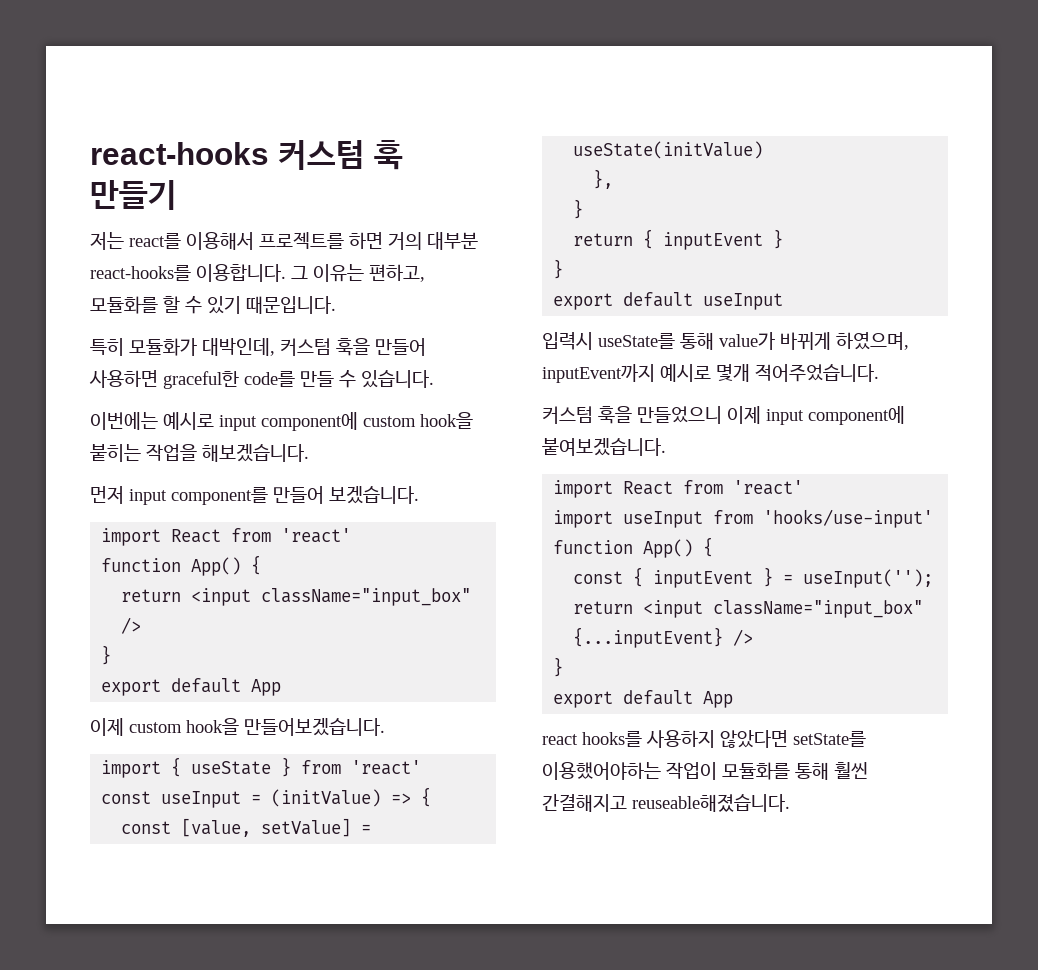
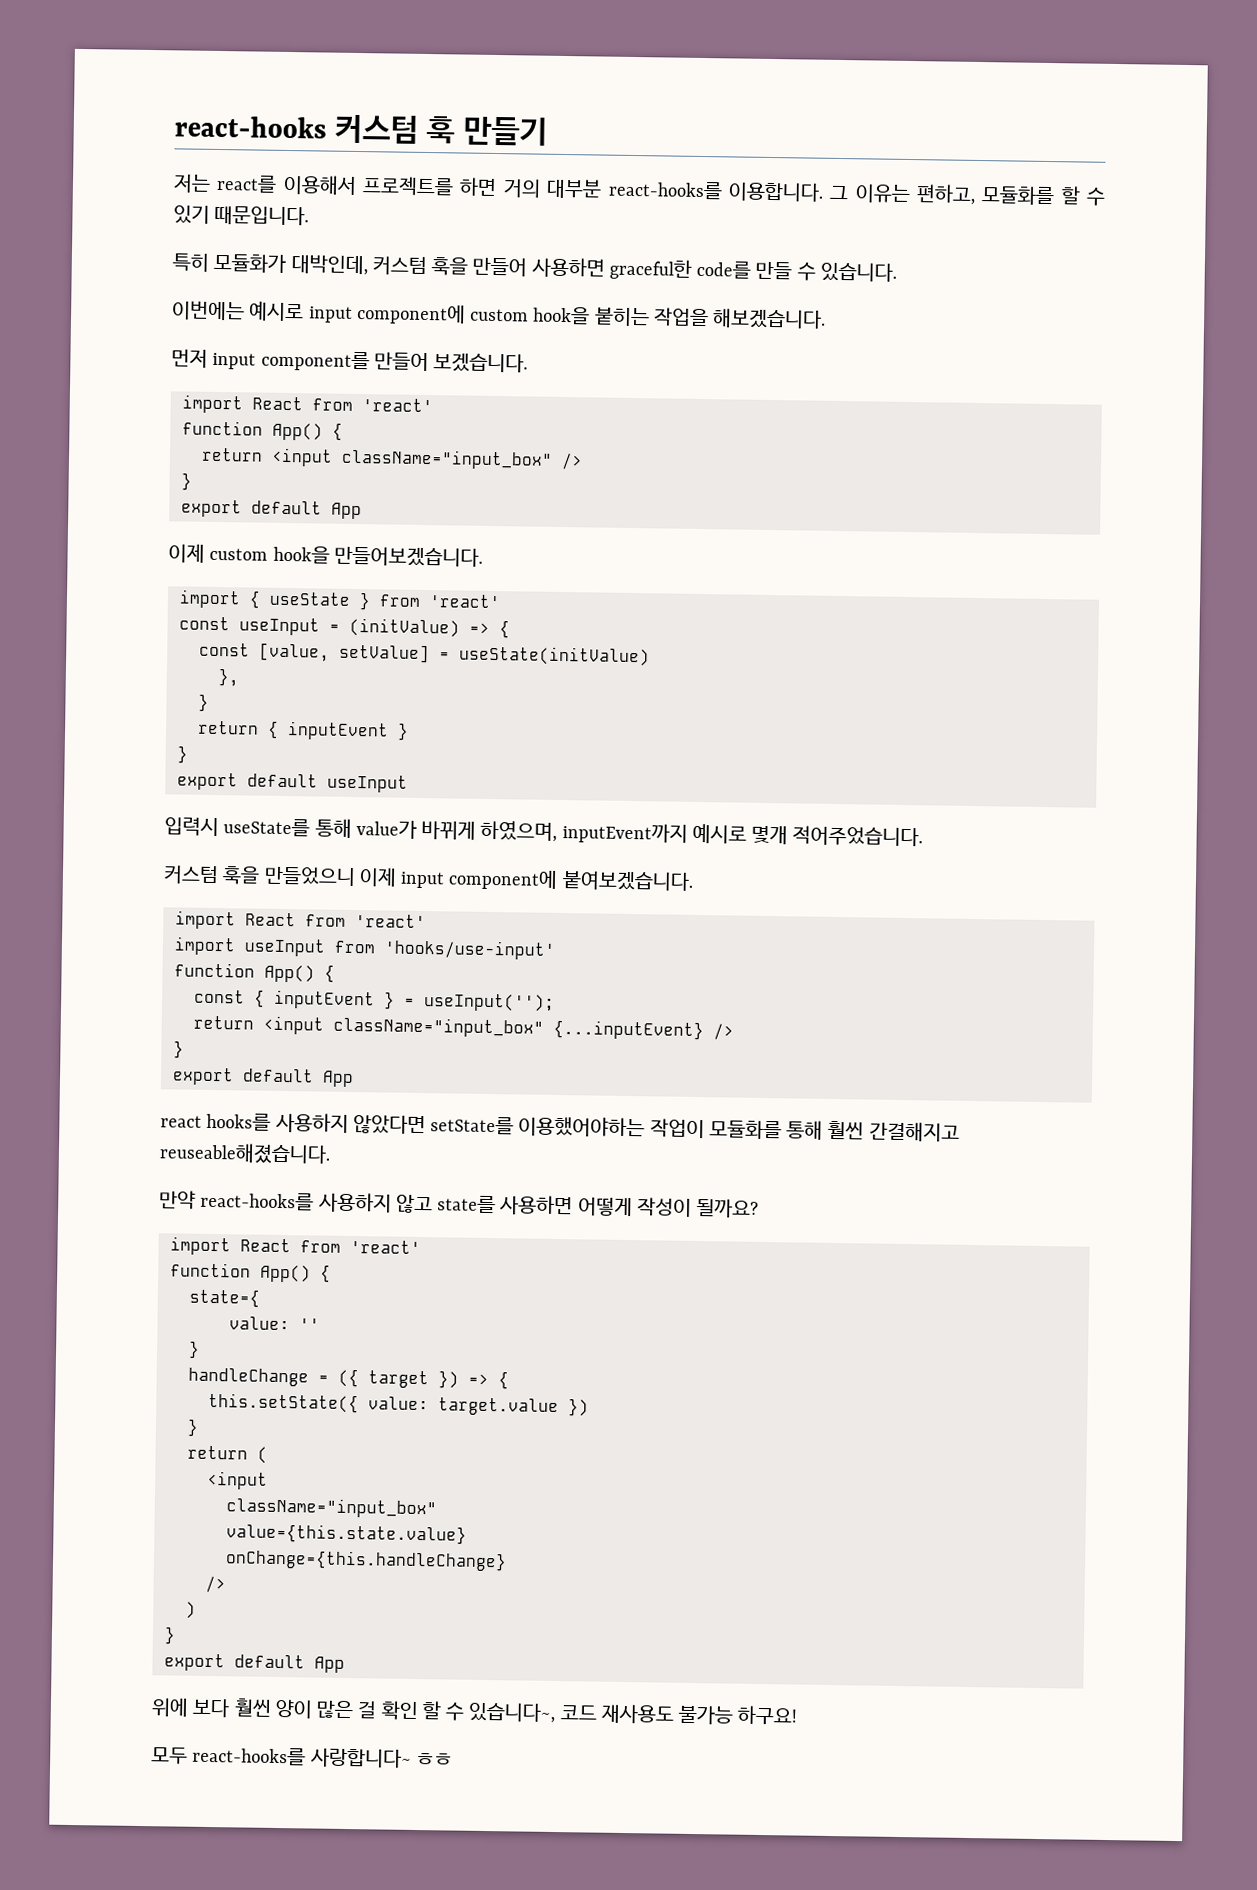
+ 만약 react-hooks를 사용하지 않고 state를 사용하면 어떻게 작성이 될까요?
+ import React from 'react'
+ function App() {
+ state={
+ value: ''
+ }
+ handleChange = ({ target }) => {
+ this.setState({ value: target.value })
+ }
+ return (
+ <input
+ className="input_box"
+ value={this.state.value}
+ onChange={this.handleChange}
+ />
+ )
+ }
+ export default App
+ 위에 보다 훨씬 양이 많은 걸 확인 할 수 있습니다~, 코드 재사용도 불가능 하구요!
+ 모두 react-hooks를 사랑합니다~ ㅎㅎ

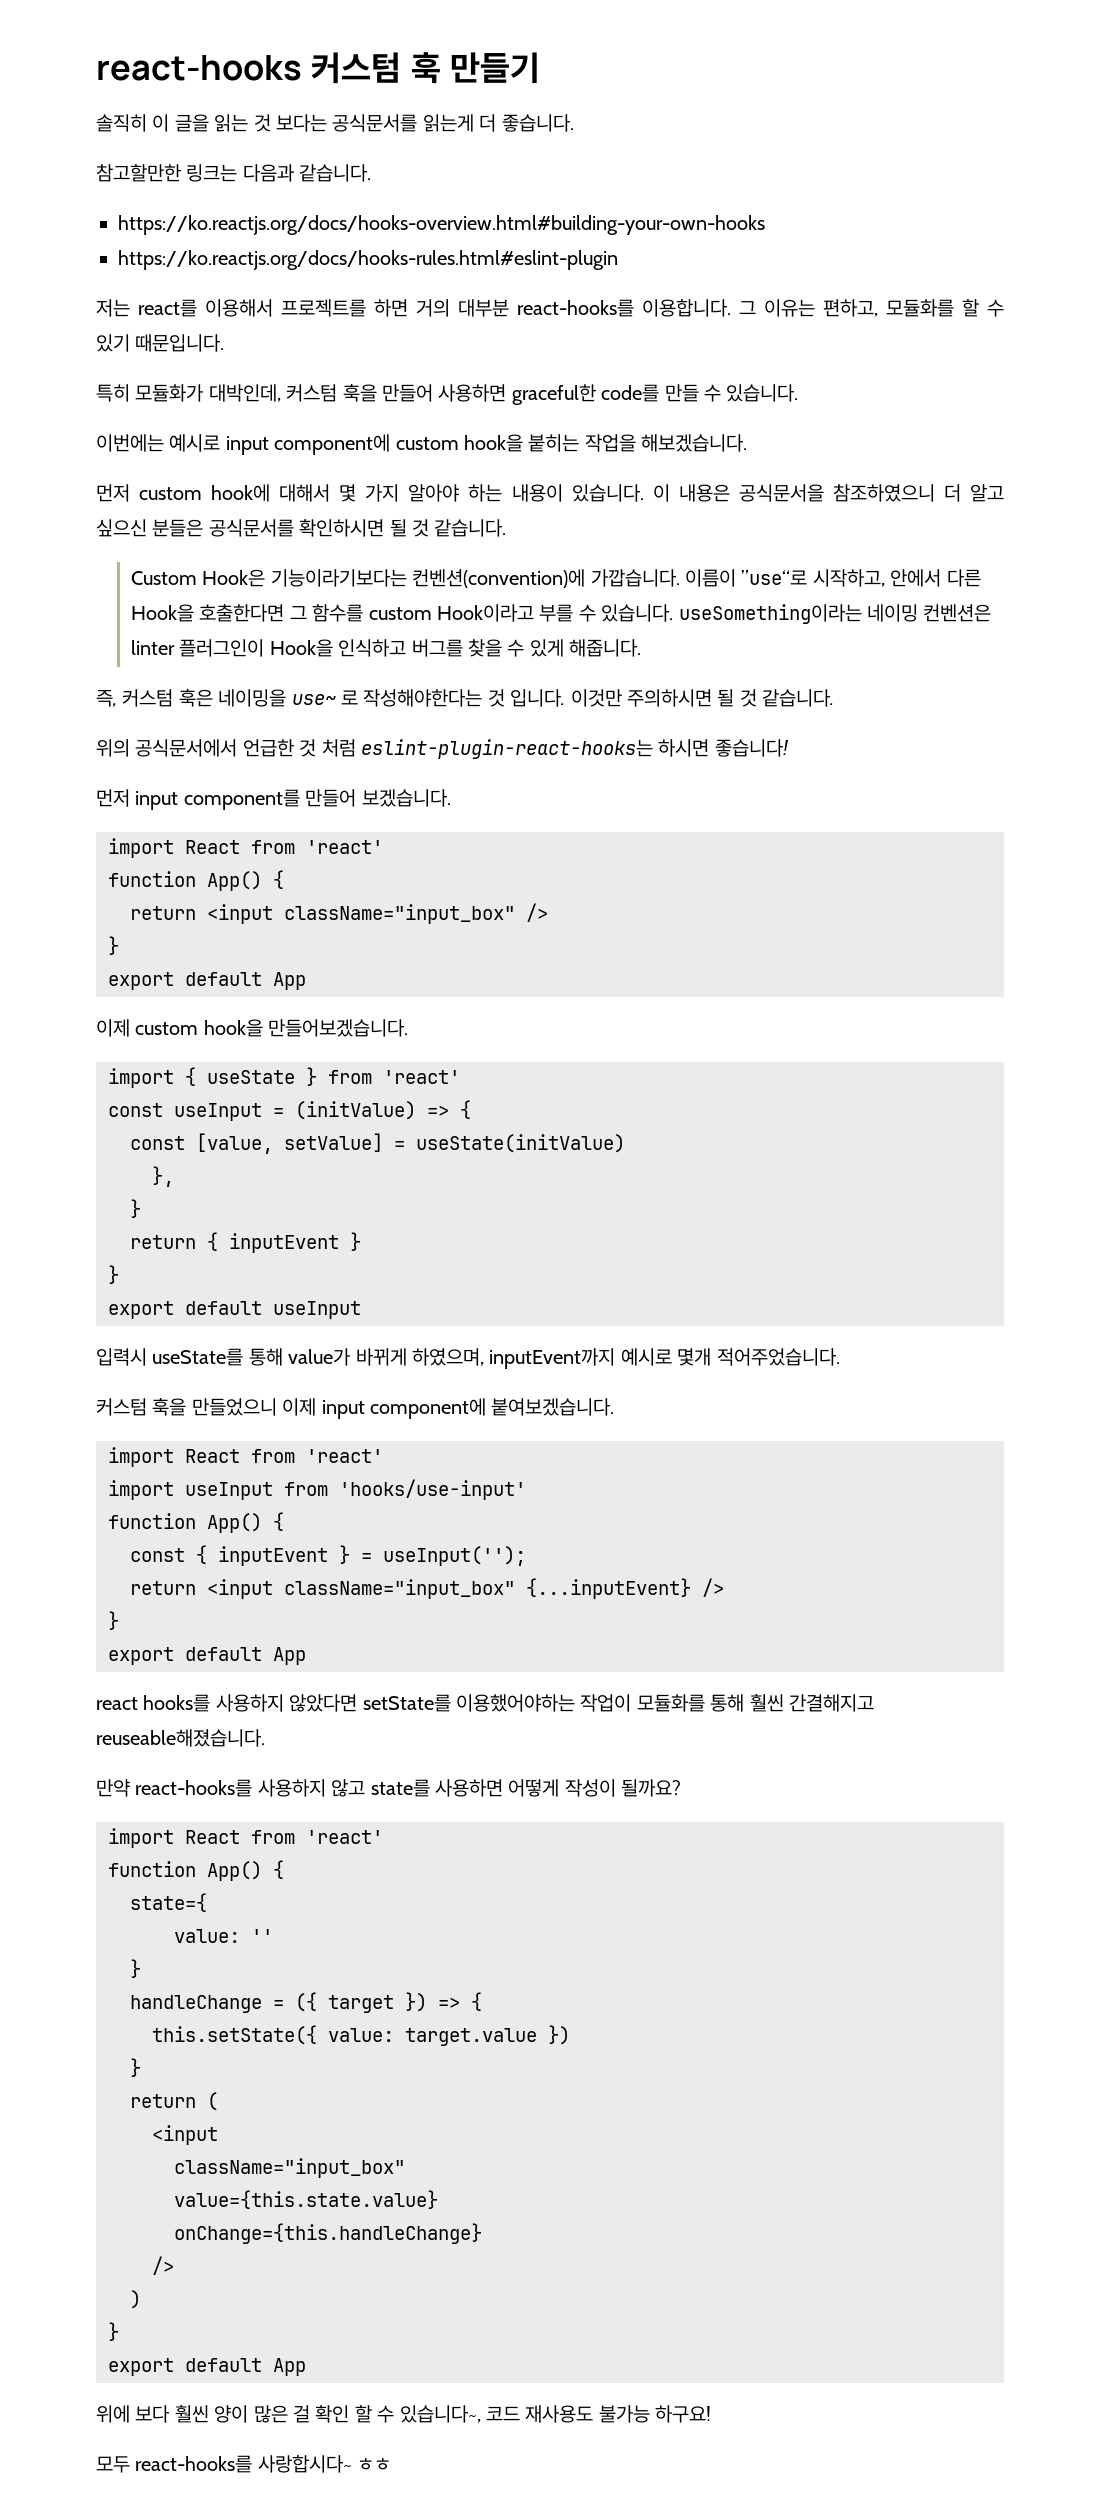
+ 솔직히 이 글을 읽는 것 보다는 공식문서를 읽는게 더 좋습니다.
+ 참고할만한 링크는 다음과 같습니다.
+ https://ko.reactjs.org/docs/hooks-overview.html#building-your-own-hooks
+ https://ko.reactjs.org/docs/hooks-rules.html#eslint-plugin
+ 먼저 custom hook에 대해서 몇 가지 알아야 하는 내용이 있습니다. 이 내용은 공식문서을 참조하였으니 더 알고 싶으신 분들은 공식문서를 확인하시면 될 것 같습니다.
+ Custom Hook은 기능이라기보다는 컨벤션(convention)에 가깝습니다. 이름이 ”use“로 시작하고, 안에서 다른 Hook을 호출한다면 그 함수를 custom Hook이라고 부를 수 있습니다. useSomething이라는 네이밍 컨벤션은 linter 플러그인이 Hook을 인식하고 버그를 찾을 수 있게 해줍니다.
+ 즉, 커스텀 훅은 네이밍을 use~ 로 작성해야한다는 것 입니다. 이것만 주의하시면 될 것 같습니다.
+ 위의 공식문서에서 언급한 것 처럼 eslint-plugin-react-hooks는 하시면 좋습니다!
- 모두 react-hooks를 사랑합니다~ ㅎㅎ
+ 모두 react-hooks를 사랑합시다~ ㅎㅎ

